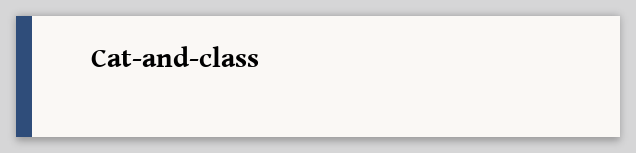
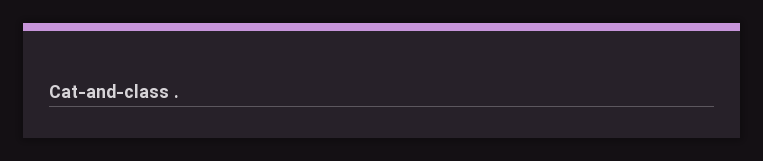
- Cat-and-class
+ Cat-and-class .

